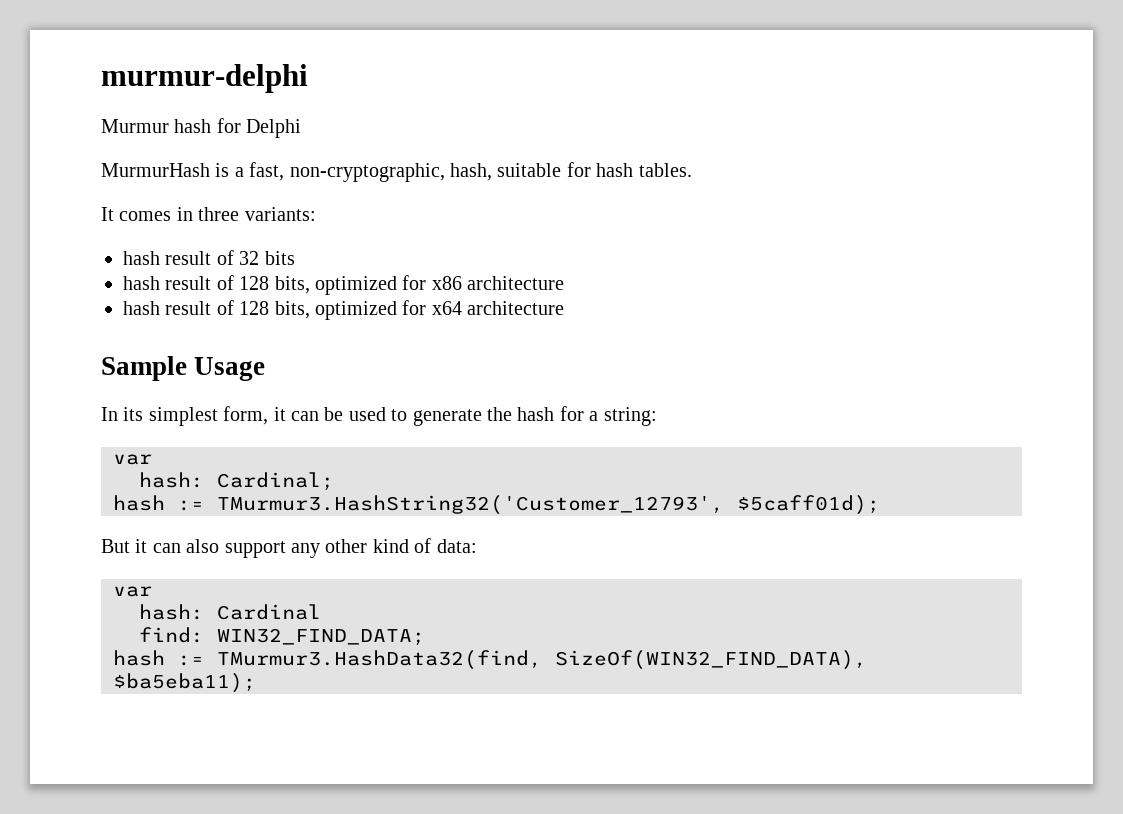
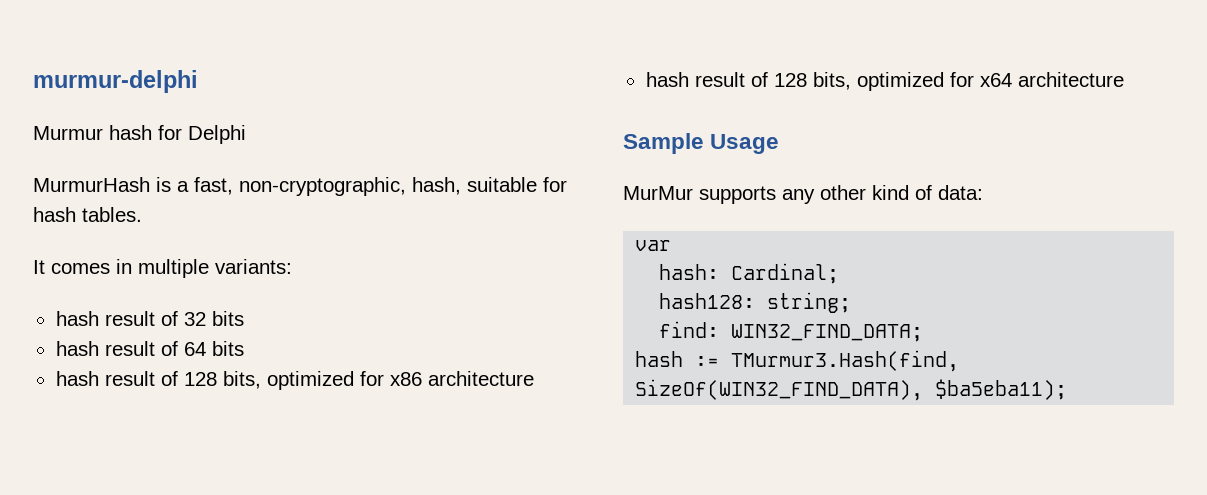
- It comes in three variants:
+ It comes in multiple variants:
+ hash result of 64 bits
- In its simplest form, it can be used to generate the hash for a string:
- var
- hash: Cardinal;
- hash := TMurmur3.HashString32('Customer_12793', $5caff01d);
- But it can also support any other kind of data:
+ MurMur supports any other kind of data:
- hash: Cardinal
+ hash: Cardinal;
+ hash128: string;
- hash := TMurmur3.HashData32(find, SizeOf(WIN32_FIND_DATA), $ba5eba11);
+ hash := TMurmur3.Hash(find, SizeOf(WIN32_FIND_DATA), $ba5eba11);

